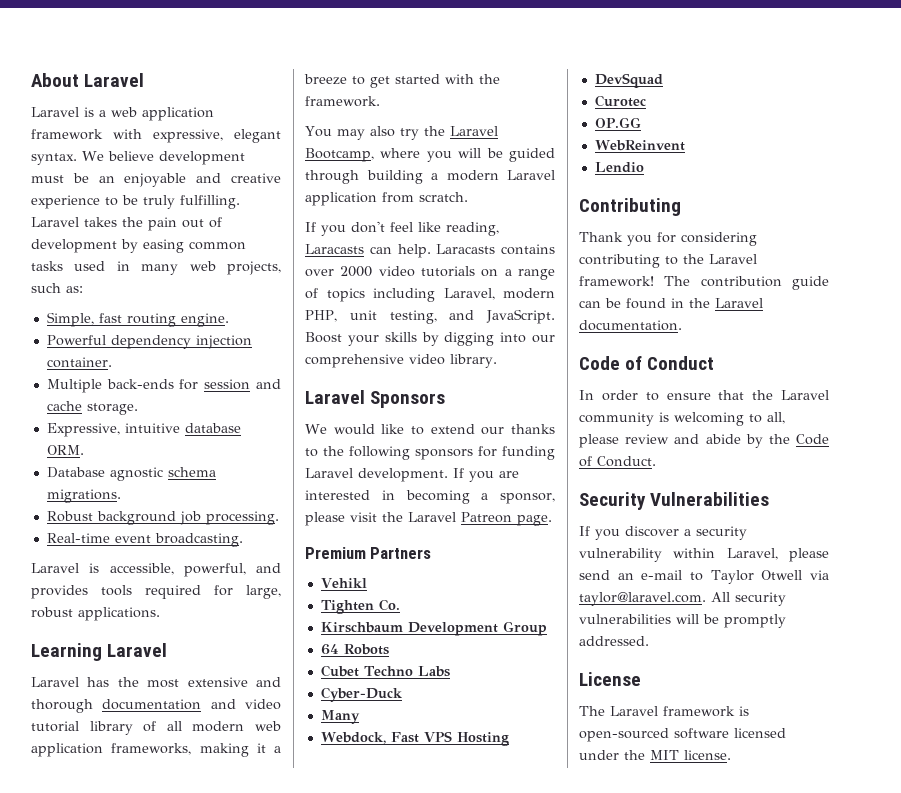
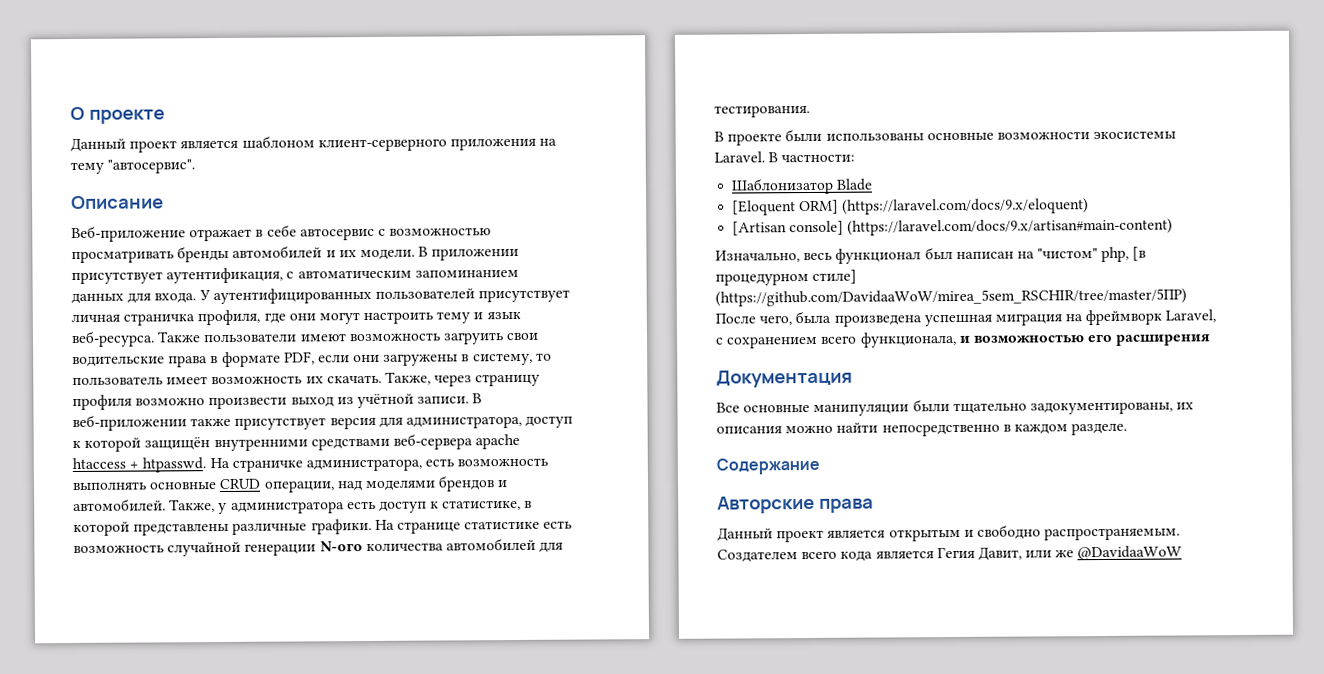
- About Laravel
- Laravel is a web application framework with expressive, elegant syntax. We believe development must be an enjoyable and creative experience to be truly fulfilling. Laravel takes the pain out of development by easing common tasks used in many web projects, such as:
- Simple, fast routing engine.
- Powerful dependency injection container.
- Multiple back-ends for session and cache storage.
- Expressive, intuitive database ORM.
- Database agnostic schema migrations.
- Robust background job processing.
- Real-time event broadcasting.
- Laravel is accessible, powerful, and provides tools required for large, robust applications.
- Learning Laravel
- Laravel has the most extensive and thorough documentation and video tutorial library of all modern web application frameworks, making it a breeze to get started with the framework.
- You may also try the Laravel Bootcamp, where you will be guided through building a modern Laravel application from scratch.
- If you don't feel like reading, Laracasts can help. Laracasts contains over 2000 video tutorials on a range of topics including Laravel, modern PHP, unit testing, and JavaScript. Boost your skills by digging into our comprehensive video library.
- Laravel Sponsors
- We would like to extend our thanks to the following sponsors for funding Laravel development. If you are interested in becoming a sponsor, please visit the Laravel Patreon page.
- Premium Partners
- Vehikl
- Tighten Co.
- Kirschbaum Development Group
- 64 Robots
- Cubet Techno Labs
- Cyber-Duck
- Many
- Webdock, Fast VPS Hosting
- DevSquad
- Curotec
- OP.GG
- WebReinvent
- Lendio
- Contributing
- Thank you for considering contributing to the Laravel framework! The contribution guide can be found in the Laravel documentation.
- Code of Conduct
- In order to ensure that the Laravel community is welcoming to all, please review and abide by the Code of Conduct.
- Security Vulnerabilities
- If you discover a security vulnerability within Laravel, please send an e-mail to Taylor Otwell via taylor@laravel.com. All security vulnerabilities will be promptly addressed.
- License
- The Laravel framework is open-sourced software licensed under the MIT license.
+ О проекте
+ Данный проект является шаблоном клиент-серверного приложения на тему "автосервис".
+ Описание
+ Веб-приложение отражает в себе автосервис с возможностью просматривать бренды автомобилей и их модели. В приложении присутствует аутентификация, с автоматическим запоминанием данных для входа. У аутентифицированных пользователей присутствует личная страничка профиля, где они могут настроить тему и язык веб-ресурса. Также пользователи имеют возможность загруить свои водительские права в формате PDF, если они загружены в систему, то пользователь имеет возможность их скачать. Также, через страницу профиля возможно произвести выход из учётной записи. В веб-приложении также присутствует версия для администратора, доступ к которой защищён внутренними средствами веб-сервера apache htaccess + htpasswd. На страничке администратора, есть возможность выполнять основные CRUD операции, над моделями брендов и автомобилей. Также, у администратора есть доступ к статистике, в которой представлены различные графики. На странице статистике есть возможность случайной генерации N-ого количества автомобилей для тестирования.
+ В проекте были использованы основные возможности экосистемы Laravel. В частности:
+ Шаблонизатор Blade
+ [Eloquent ORM] (https://laravel.com/docs/9.x/eloquent)
+ [Artisan console] (https://laravel.com/docs/9.x/artisan#main-content)
+ Изначально, весь функционал был написан на "чистом" php, [в процедурном стиле] (https://github.com/DavidaaWoW/mirea_5sem_RSCHIR/tree/master/5ПР) После чего, была произведена успешная миграция на фреймворк Laravel, с сохранением всего функционала, и возможностью его расширения
+ Документация
+ Все основные манипуляции были тщательно задокументированы, их описания можно найти непосредственно в каждом разделе.
+ Содержание
+ Авторские права
+ Данный проект является открытым и свободно распространяемым. Создателем всего кода является Гегия Давит, или же @DavidaaWoW

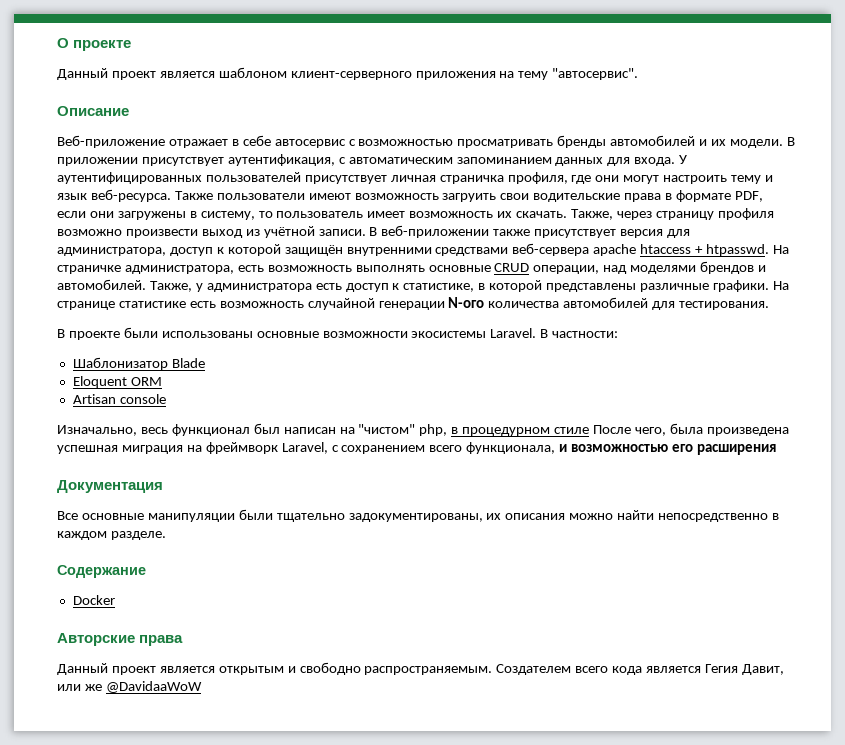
- [Eloquent ORM] (https://laravel.com/docs/9.x/eloquent)
- [Artisan console] (https://laravel.com/docs/9.x/artisan#main-content)
+ Eloquent ORM
+ Artisan console
- Изначально, весь функционал был написан на "чистом" php, [в процедурном стиле] (https://github.com/DavidaaWoW/mirea_5sem_RSCHIR/tree/master/5ПР) После чего, была произведена успешная миграция на фреймворк Laravel, с сохранением всего функционала, и возможностью его расширения
+ Изначально, весь функционал был написан на "чистом" php, в процедурном стиле После чего, была произведена успешная миграция на фреймворк Laravel, с сохранением всего функционала, и возможностью его расширения
+ Docker

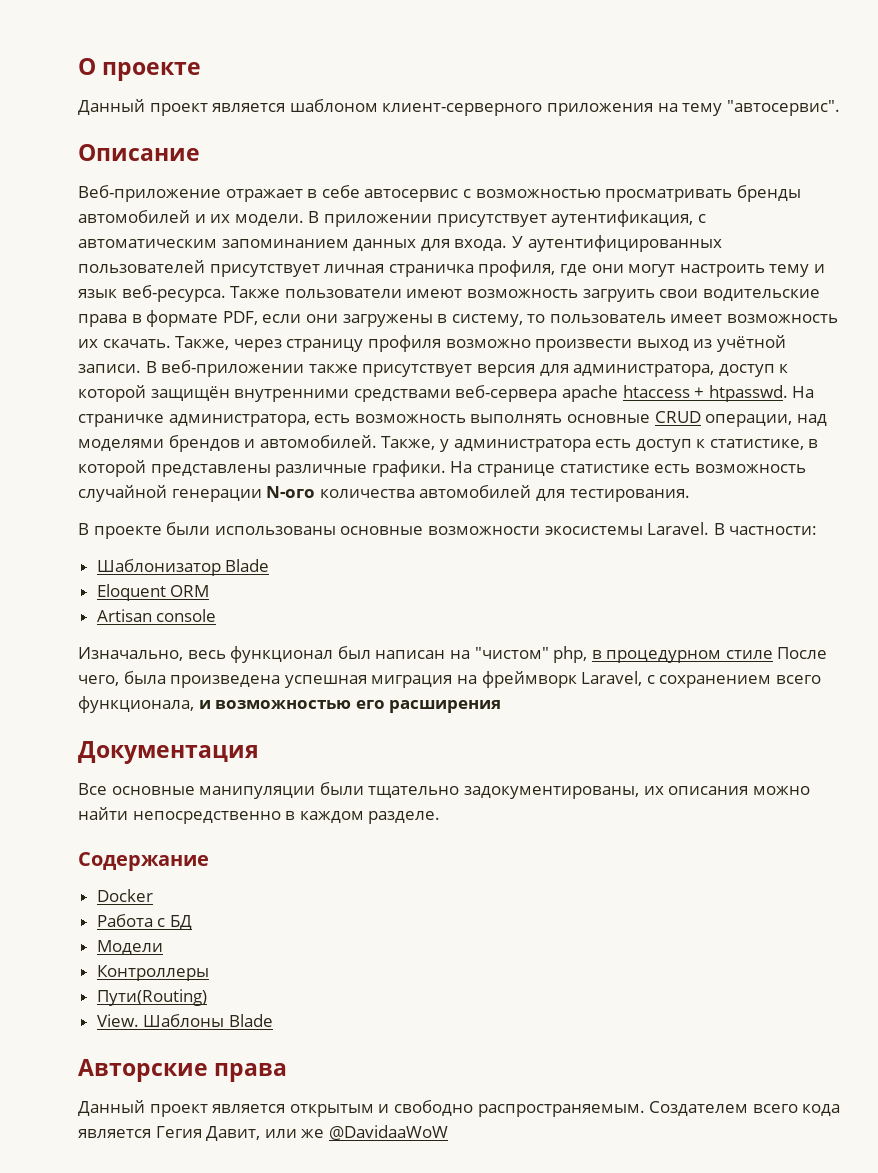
+ Работа с БД
+ Модели
+ Контроллеры
+ Пути(Routing)
+ View. Шаблоны Blade

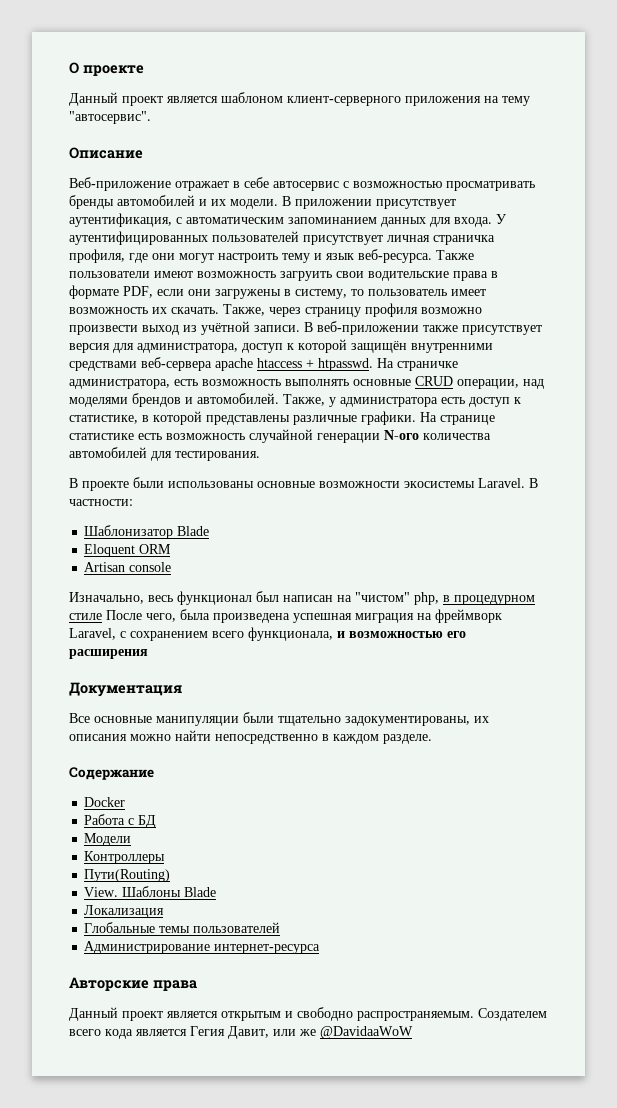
+ Локализация
+ Глобальные темы пользователей
+ Администрирование интернет-ресурса

